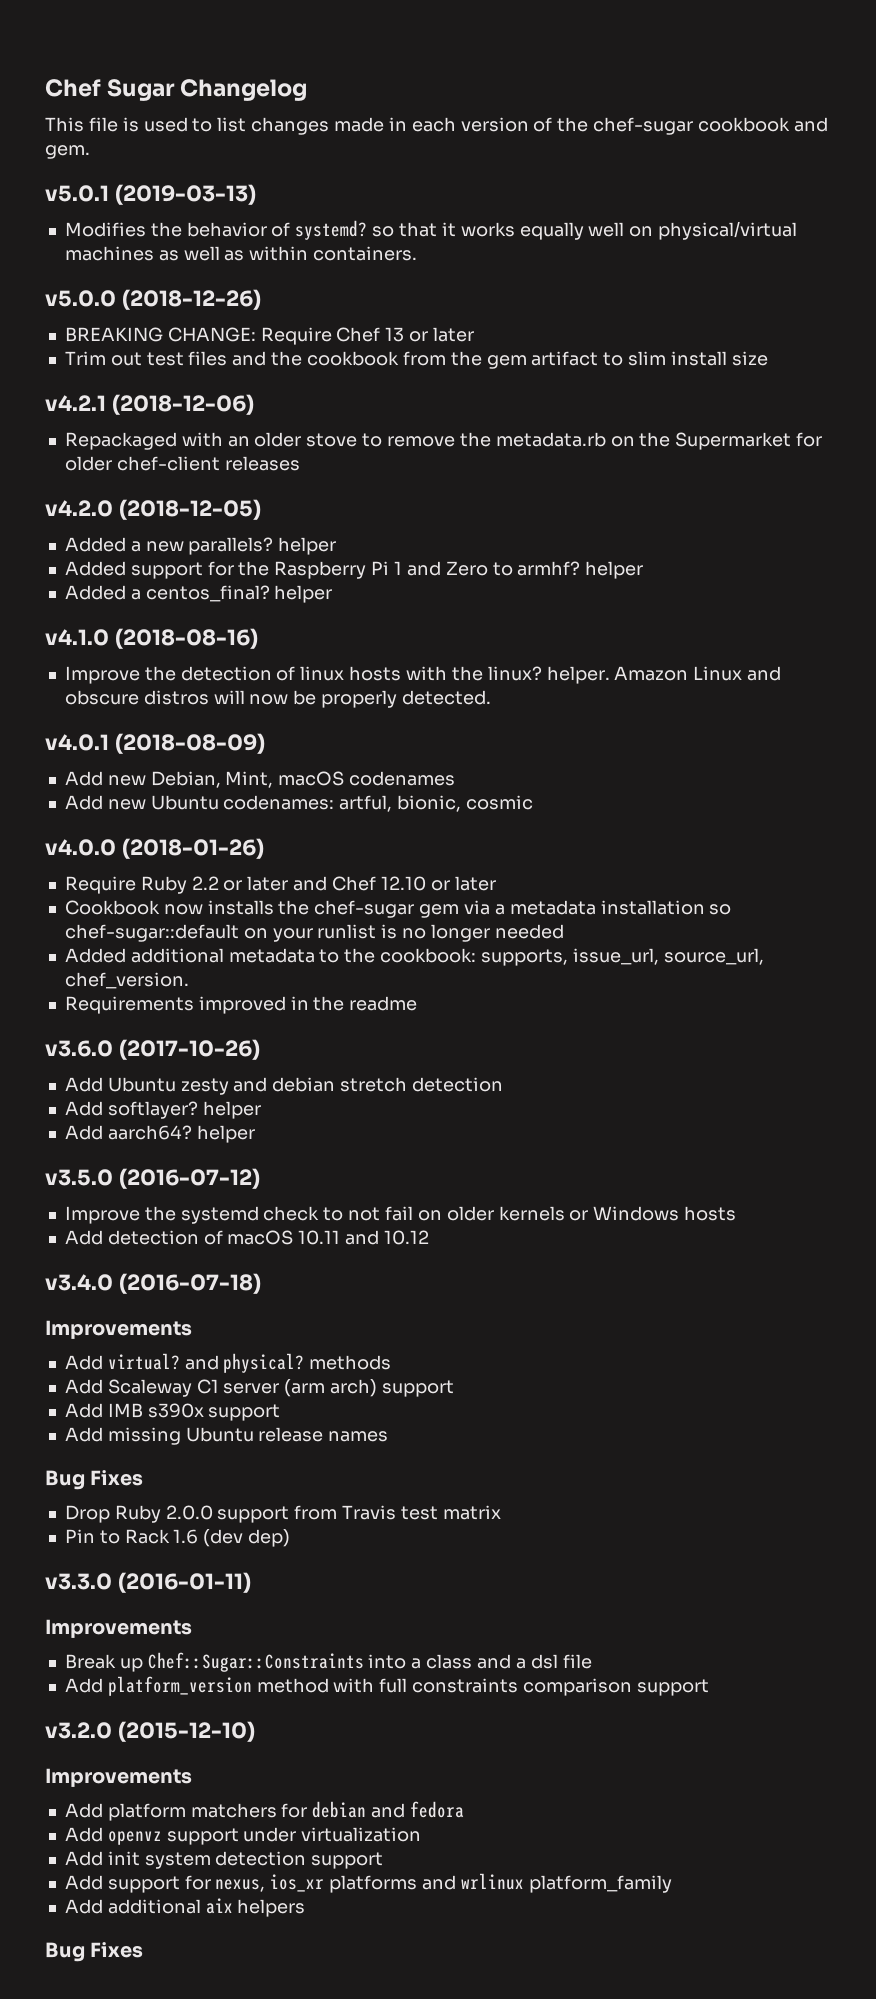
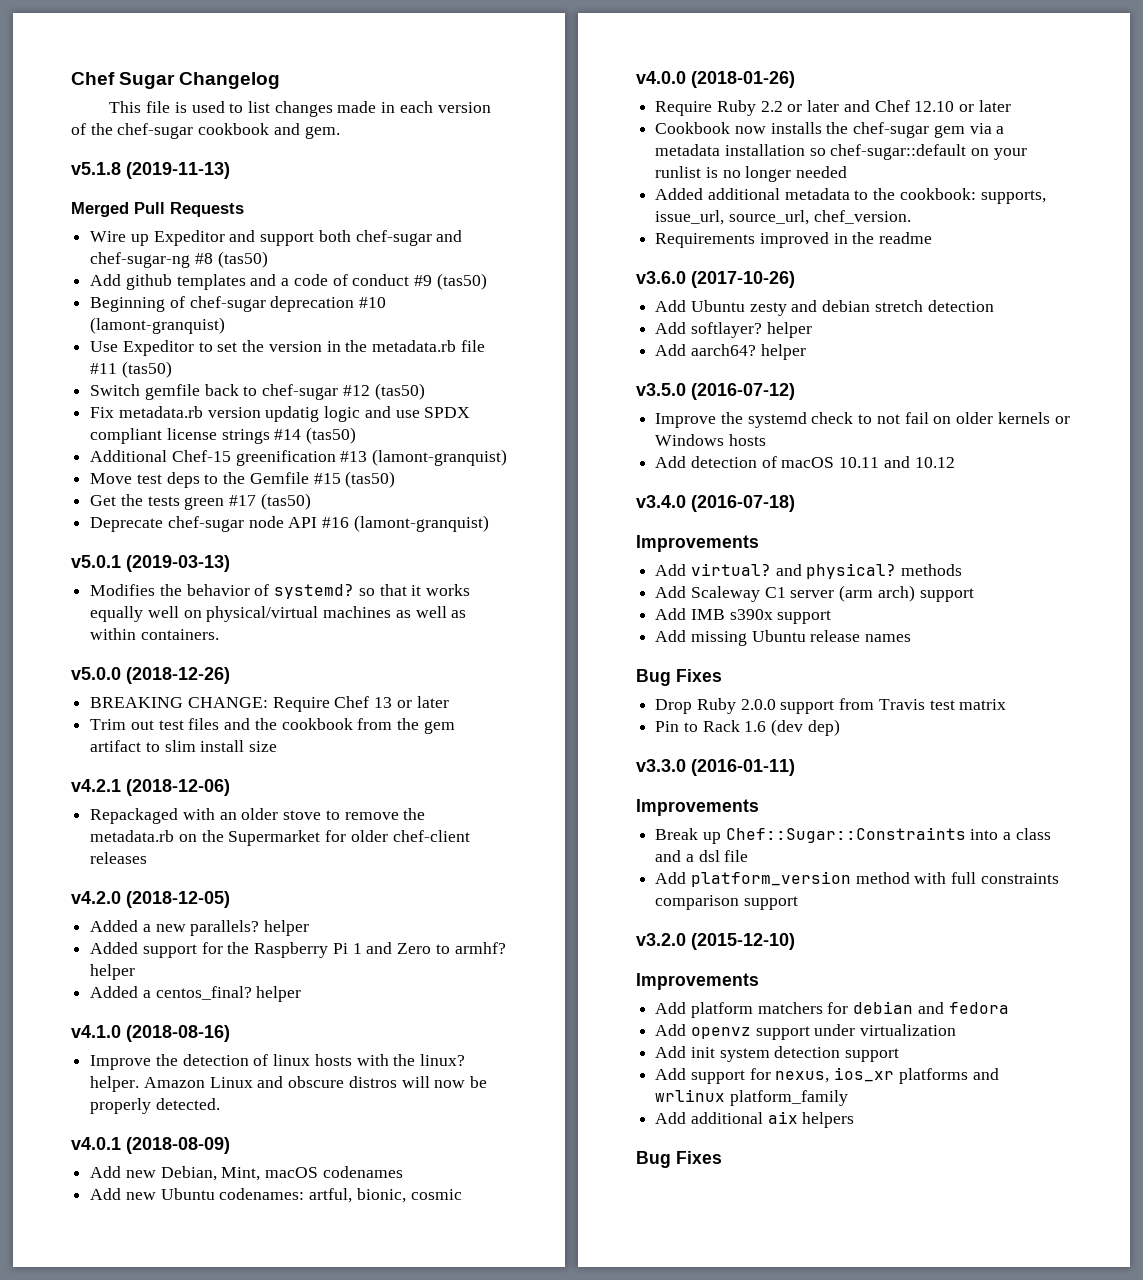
+ v5.1.8 (2019-11-13)
+ Merged Pull Requests
+ Wire up Expeditor and support both chef-sugar and chef-sugar-ng #8 (tas50)
+ Add github templates and a code of conduct #9 (tas50)
+ Beginning of chef-sugar deprecation #10 (lamont-granquist)
+ Use Expeditor to set the version in the metadata.rb file #11 (tas50)
+ Switch gemfile back to chef-sugar #12 (tas50)
+ Fix metadata.rb version updatig logic and use SPDX compliant license strings #14 (tas50)
+ Additional Chef-15 greenification #13 (lamont-granquist)
+ Move test deps to the Gemfile #15 (tas50)
+ Get the tests green #17 (tas50)
+ Deprecate chef-sugar node API #16 (lamont-granquist)

